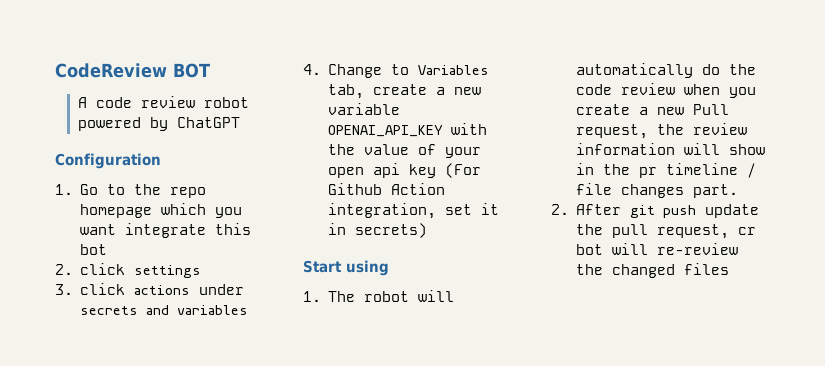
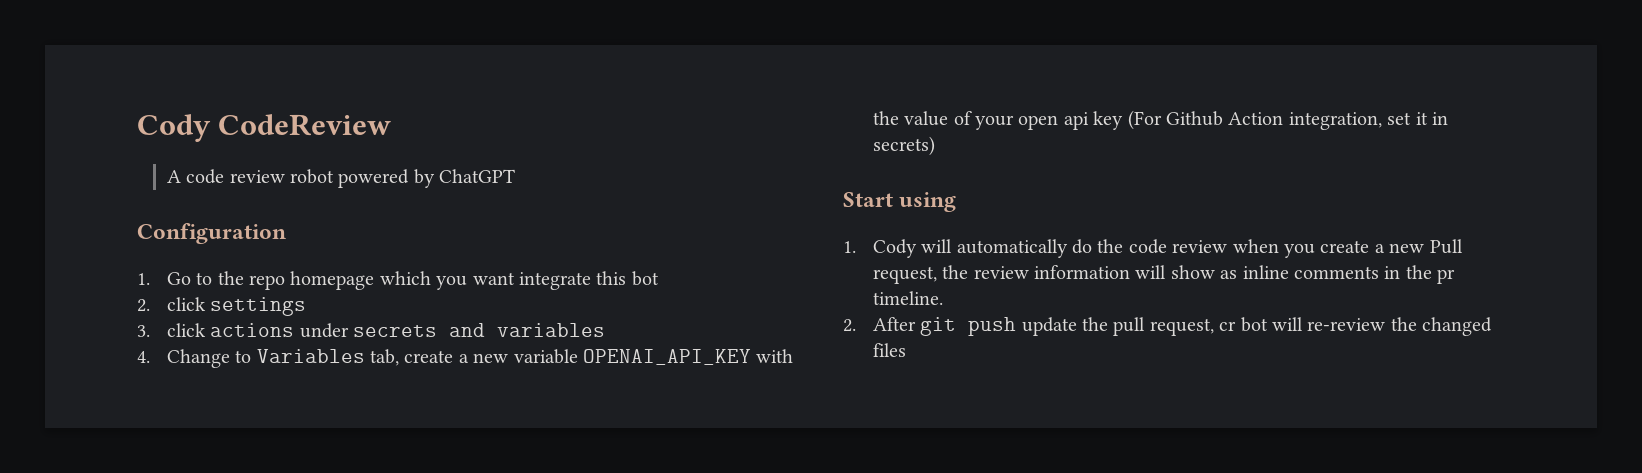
- CodeReview BOT
+ Cody CodeReview
- 1. The robot will automatically do the code review when you create a new Pull request, the review information will show in the pr timeline / file changes part.
+ 1. Cody will automatically do the code review when you create a new Pull request, the review information will show as inline comments in the pr timeline.

